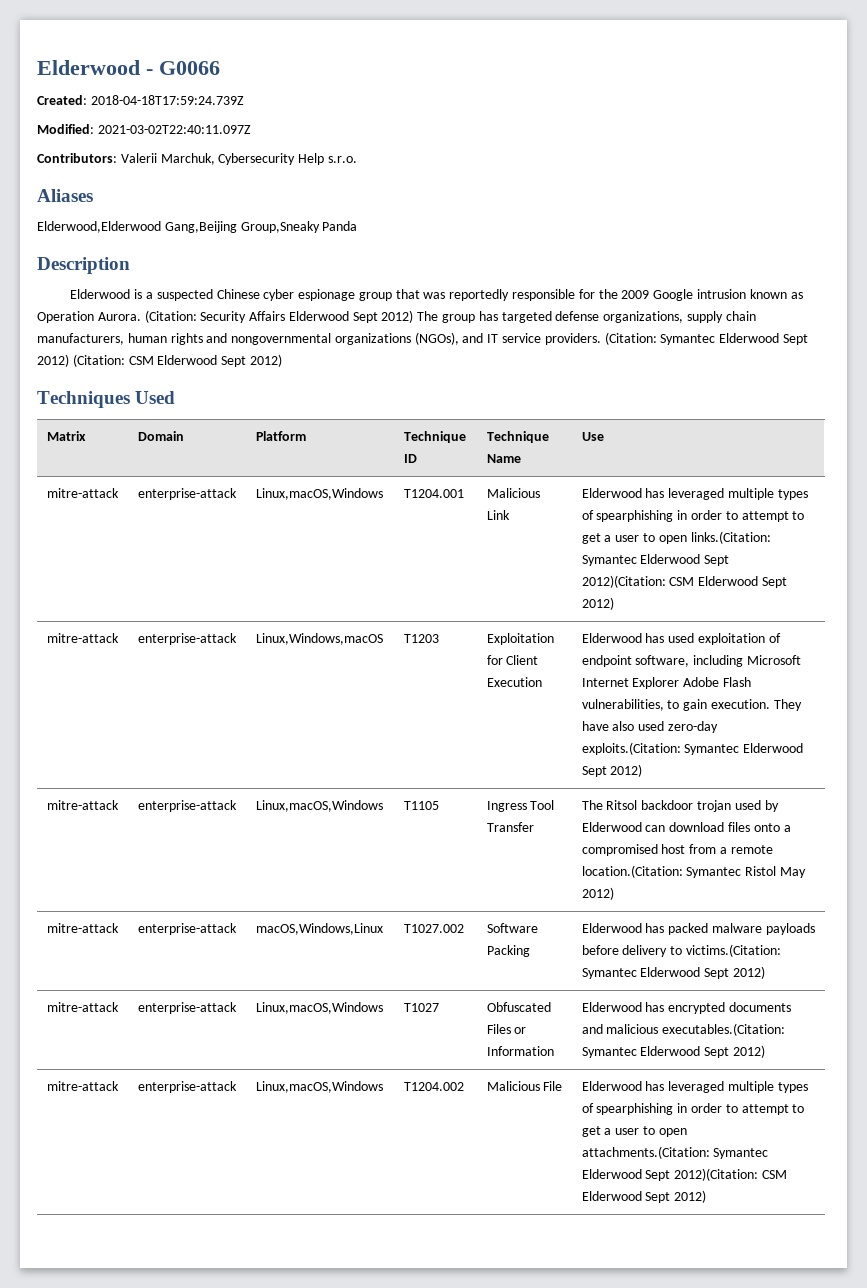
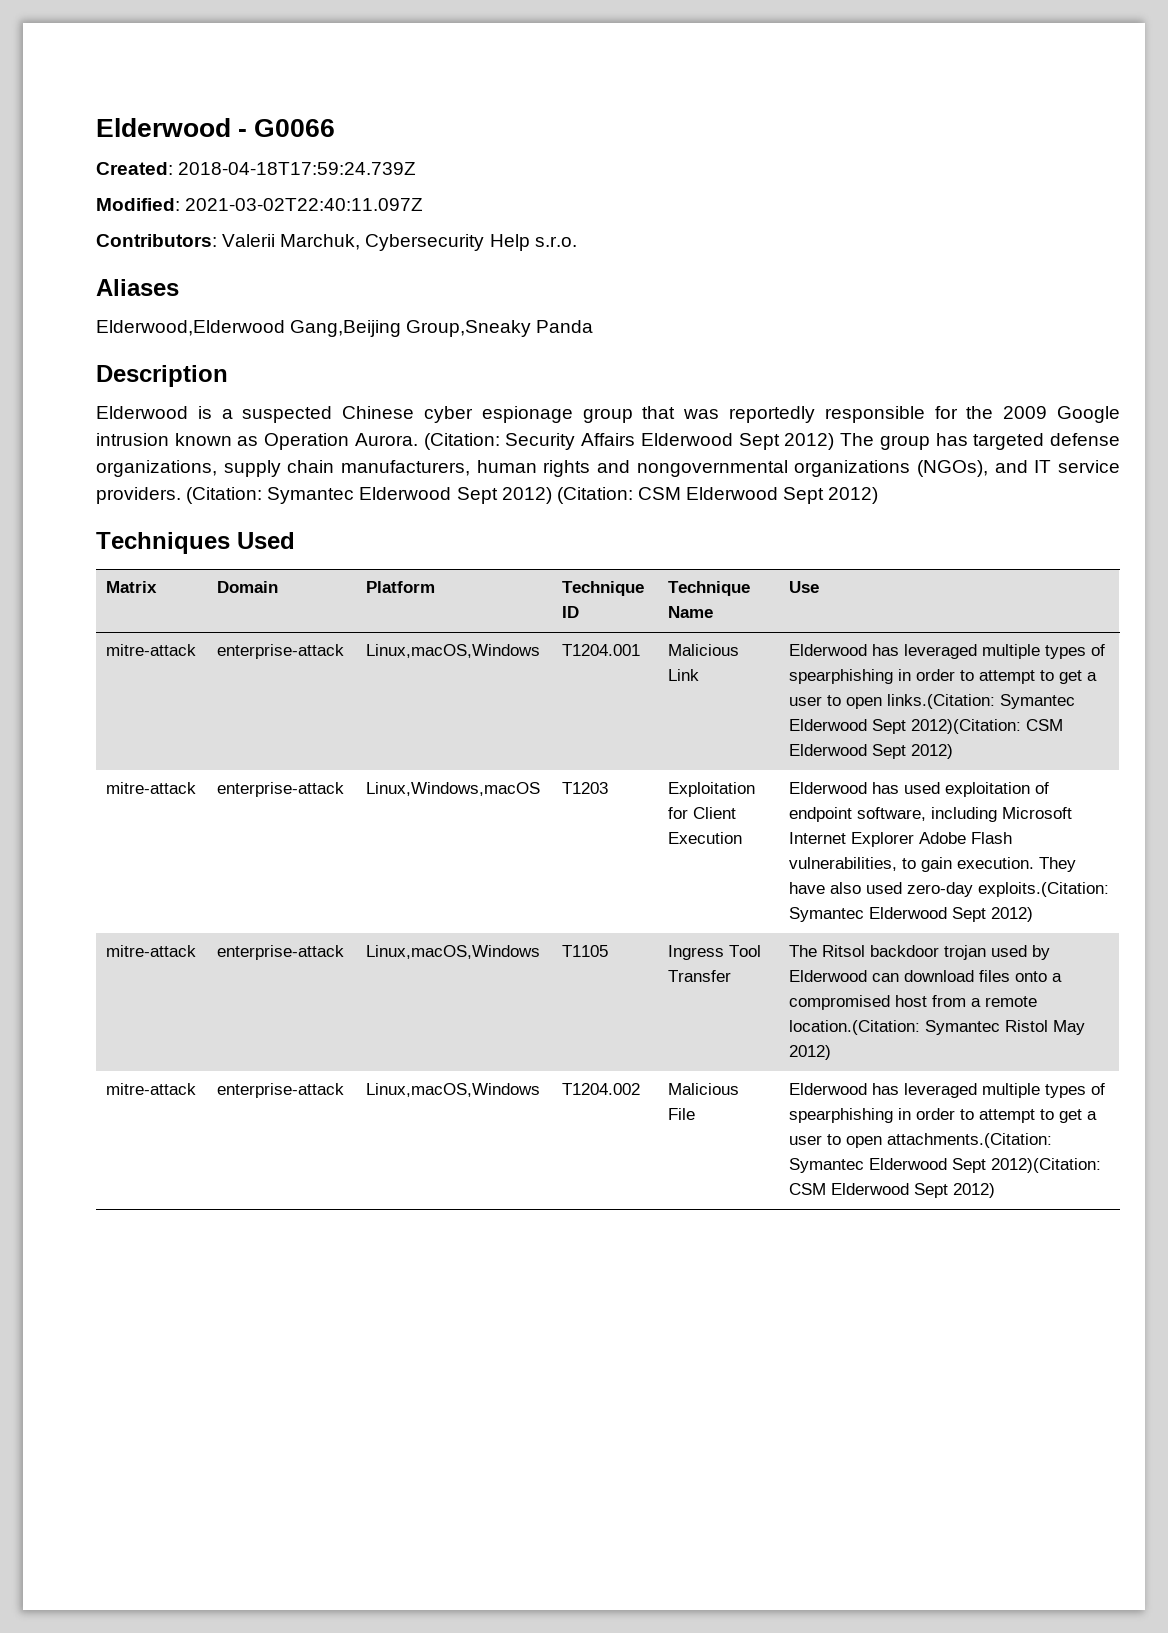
- mitre-attack | enterprise-attack | macOS,Windows,Linux | T1027.002 | Software Packing | Elderwood has packed malware payloads before delivery to victims.(Citation: Symantec Elderwood Sept 2012)
- mitre-attack | enterprise-attack | Linux,macOS,Windows | T1027 | Obfuscated Files or Information | Elderwood has encrypted documents and malicious executables.(Citation: Symantec Elderwood Sept 2012)

